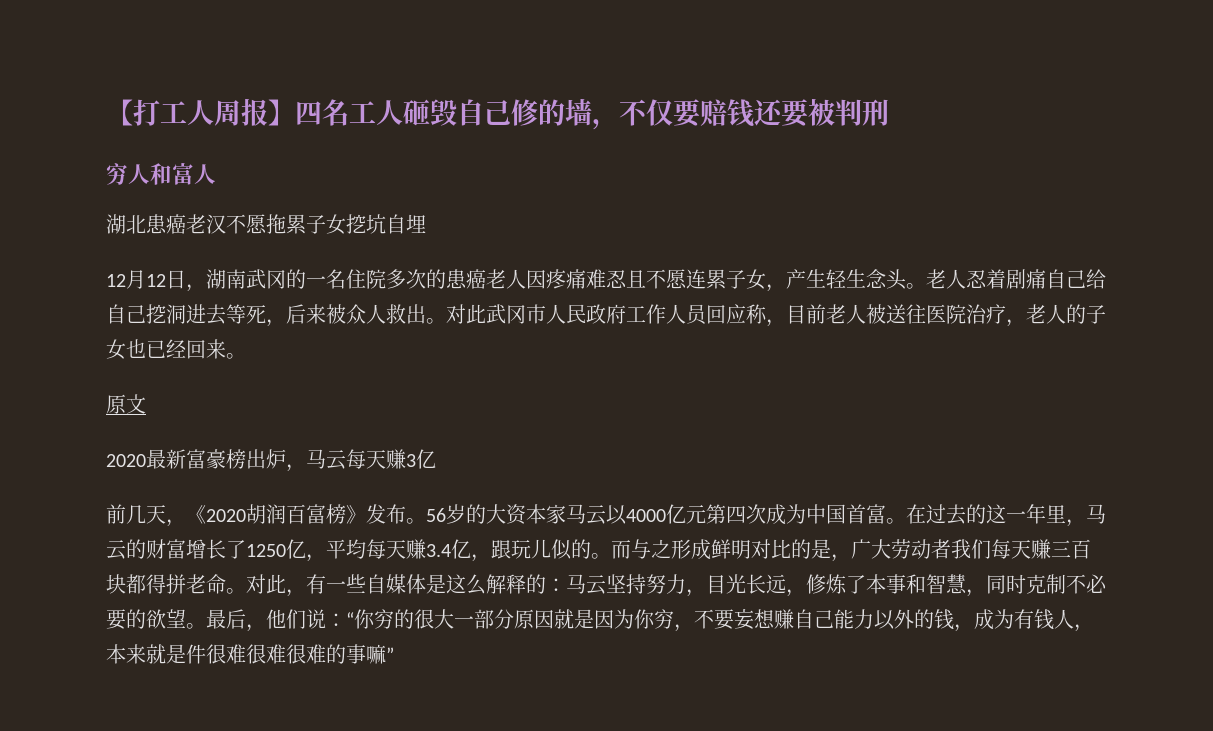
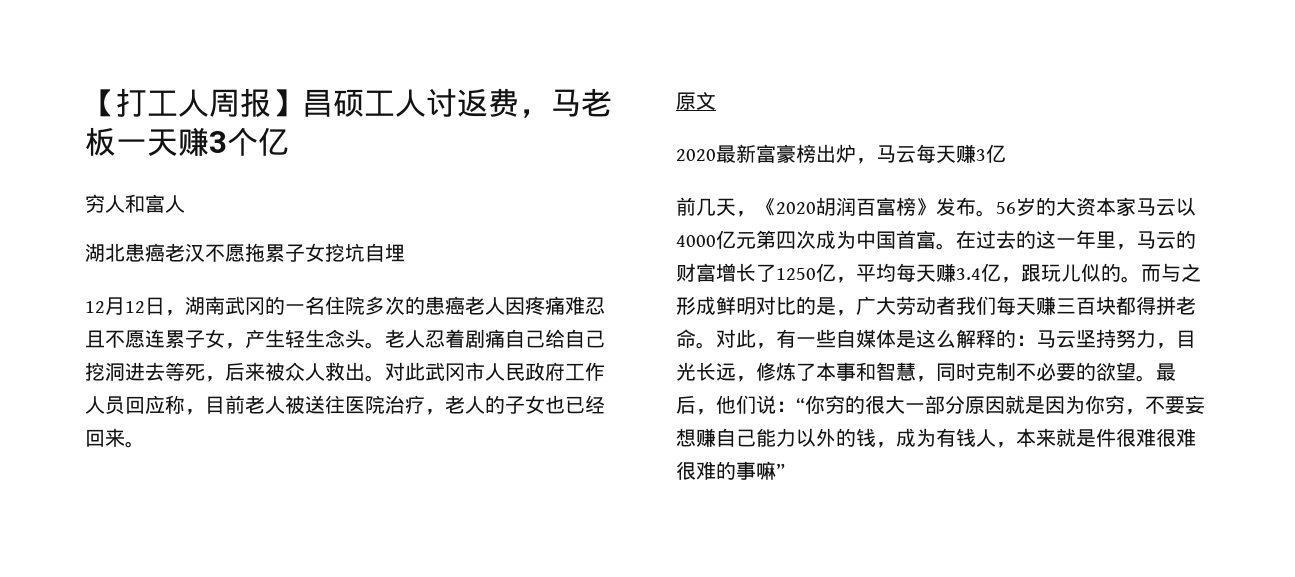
- 【打工人周报】四名工人砸毁自己修的墙，不仅要赔钱还要被判刑
+ 【打工人周报】昌硕工人讨返费，马老板一天赚3个亿

